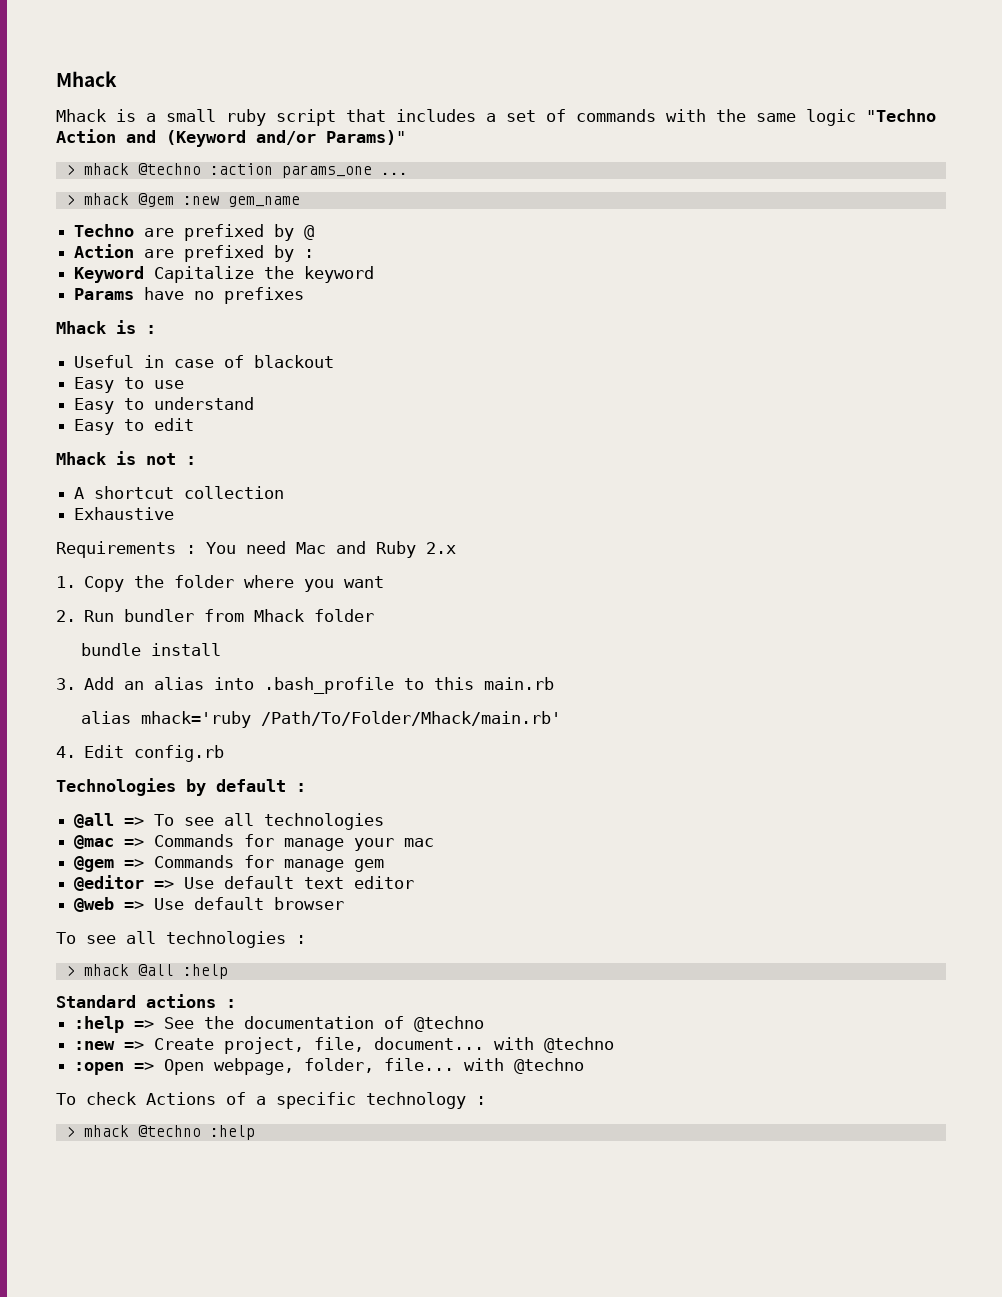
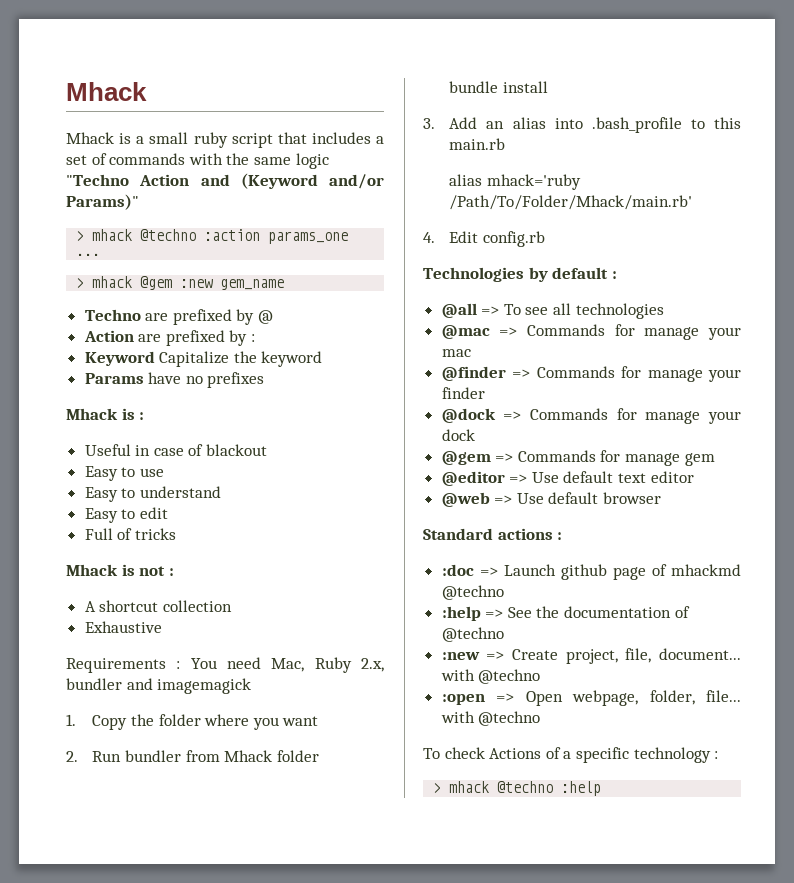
+ Full of tricks
- Requirements : You need Mac and Ruby 2.x
+ Requirements : You need Mac, Ruby 2.x, bundler and imagemagick
+ @finder => Commands for manage your finder
+ @dock => Commands for manage your dock
- To see all technologies :
- > mhack @all :help
  Standard actions :
+ :doc => Launch github page of mhackmd @techno

